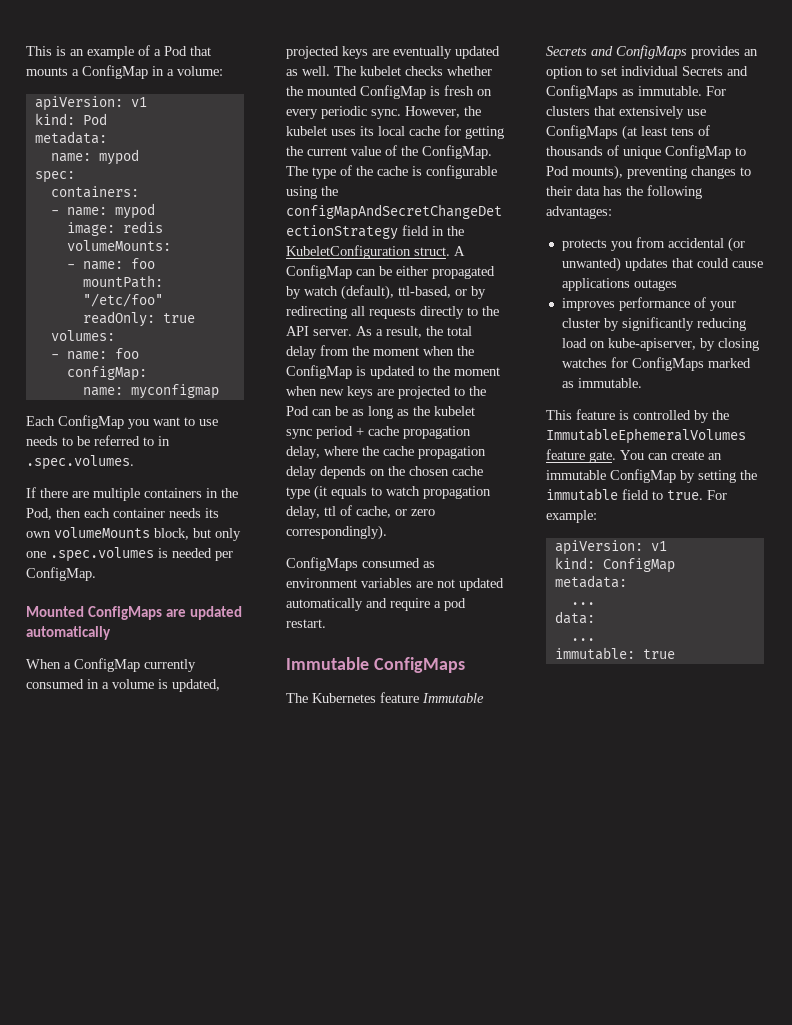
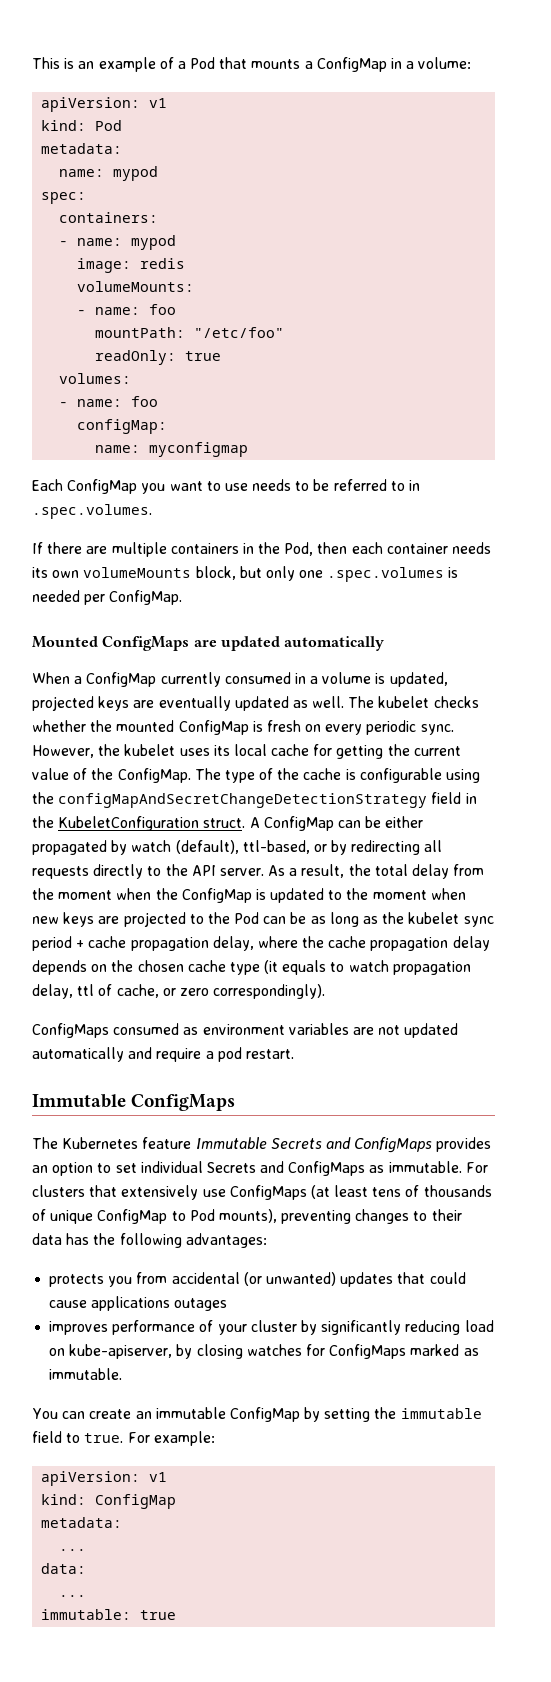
- This feature is controlled by the ImmutableEphemeralVolumes feature gate.

